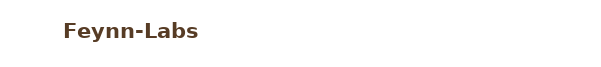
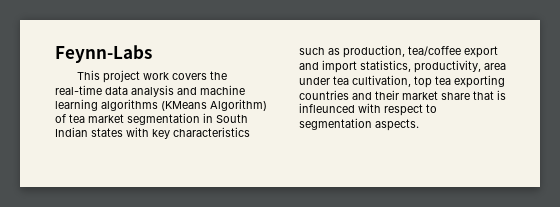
+ This project work covers the real-time data analysis and machine learning algorithms (KMeans Algorithm) of tea market segmentation in South Indian states with key characteristics such as production, tea/coffee export and import statistics, productivity, area under tea cultivation, top tea exporting countries and their market share that is infleunced with respect to segmentation aspects.

